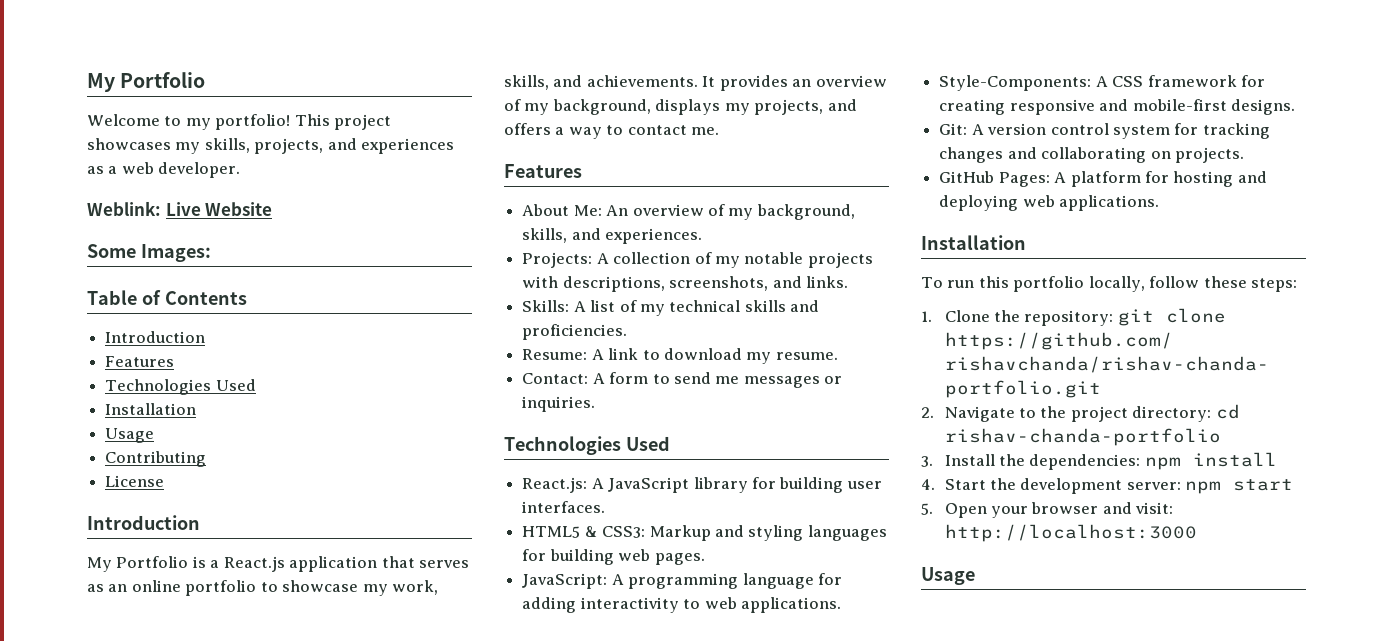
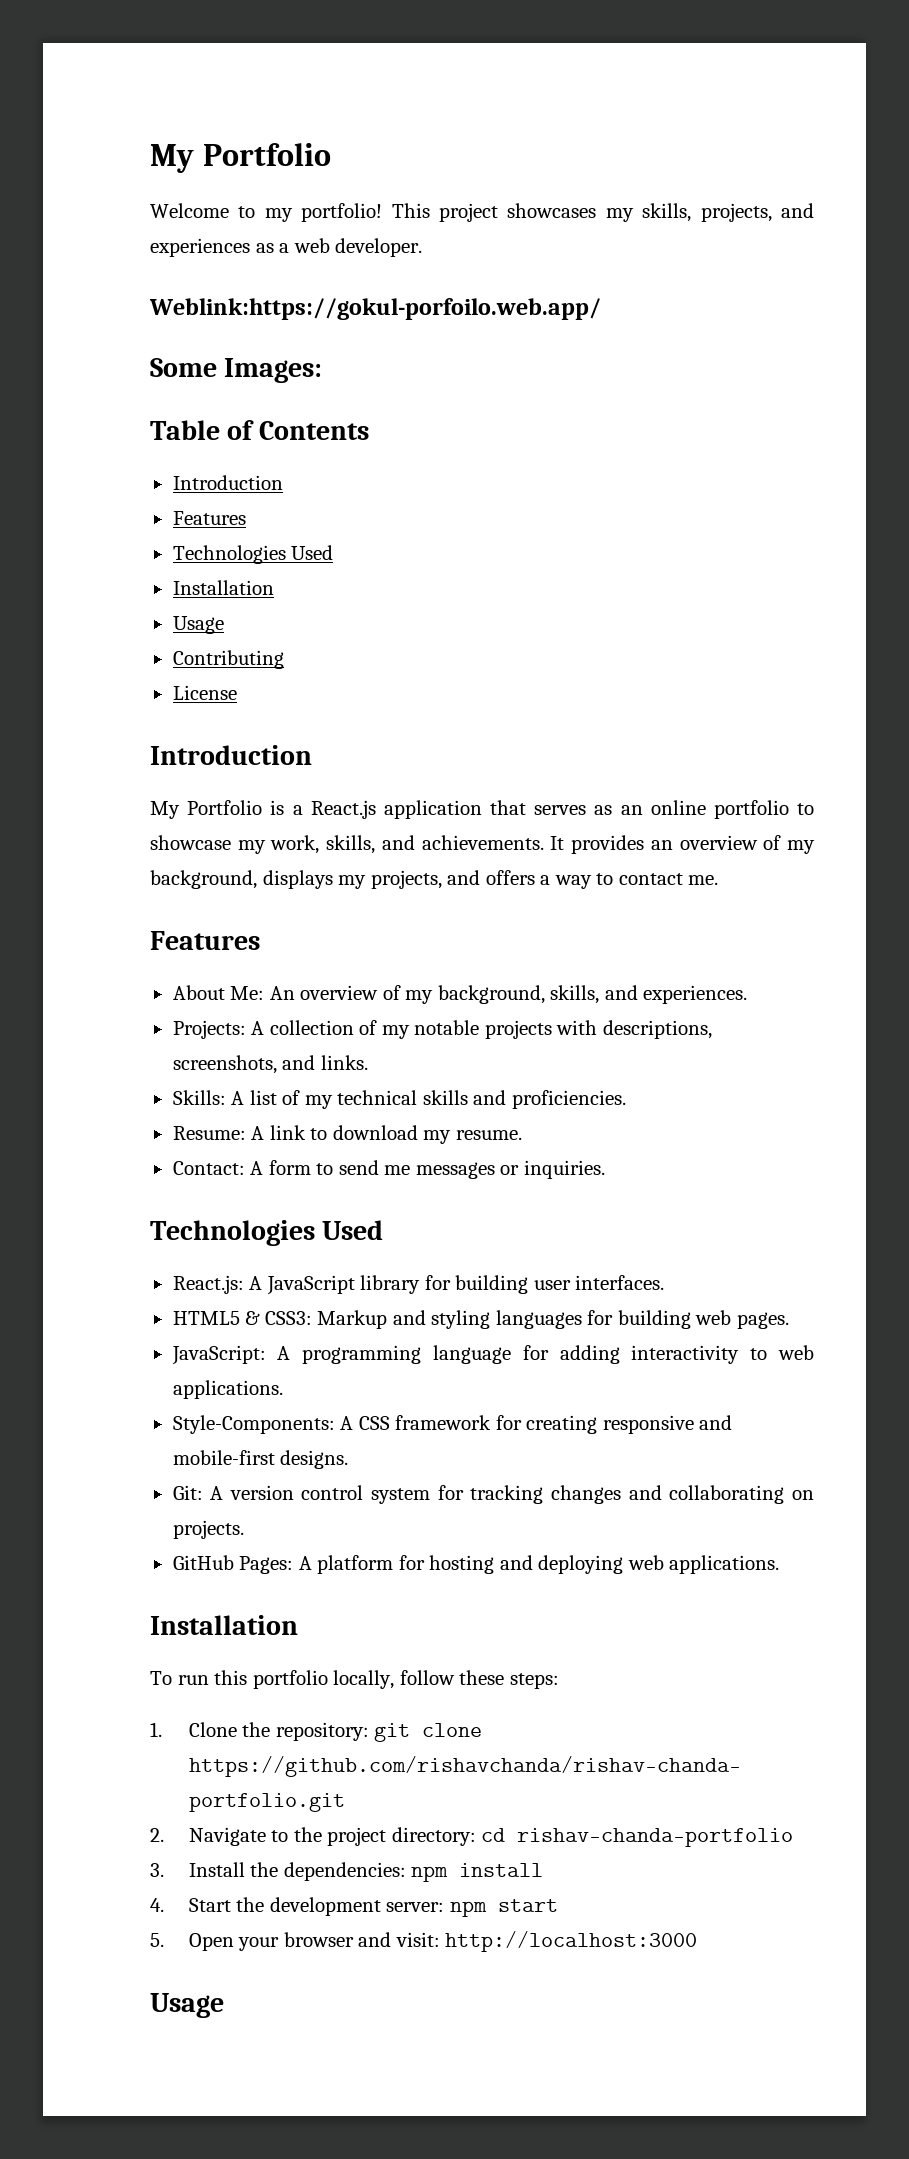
- Weblink: Live Website
+ Weblink:https://gokul-porfoilo.web.app/

